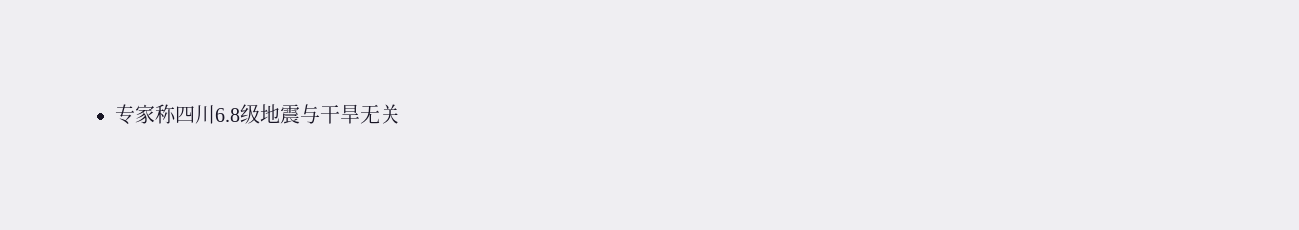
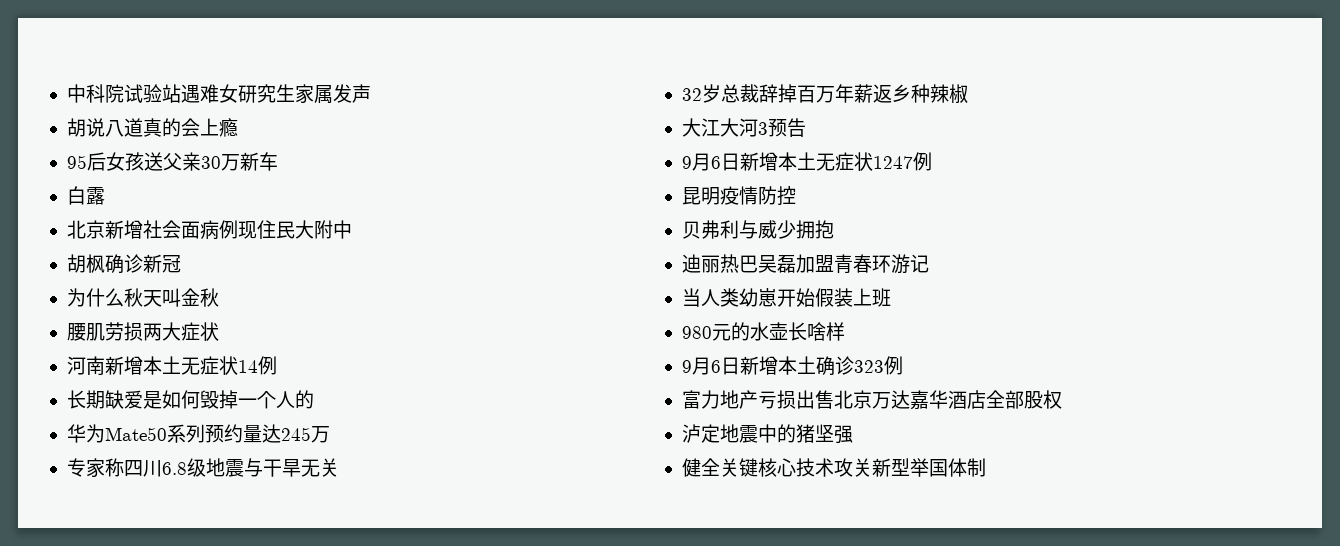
+ 中科院试验站遇难女研究生家属发声
+ 胡说八道真的会上瘾
+ 95后女孩送父亲30万新车
+ 白露
+ 北京新增社会面病例现住民大附中
+ 胡枫确诊新冠
+ 为什么秋天叫金秋
+ 腰肌劳损两大症状
+ 河南新增本土无症状14例
+ 长期缺爱是如何毁掉一个人的
+ 华为Mate50系列预约量达245万
+ 32岁总裁辞掉百万年薪返乡种辣椒
+ 大江大河3预告
+ 9月6日新增本土无症状1247例
+ 昆明疫情防控
+ 贝弗利与威少拥抱
+ 迪丽热巴吴磊加盟青春环游记
+ 当人类幼崽开始假装上班
+ 980元的水壶长啥样
+ 9月6日新增本土确诊323例
+ 富力地产亏损出售北京万达嘉华酒店全部股权
+ 泸定地震中的猪坚强
+ 健全关键核心技术攻关新型举国体制

